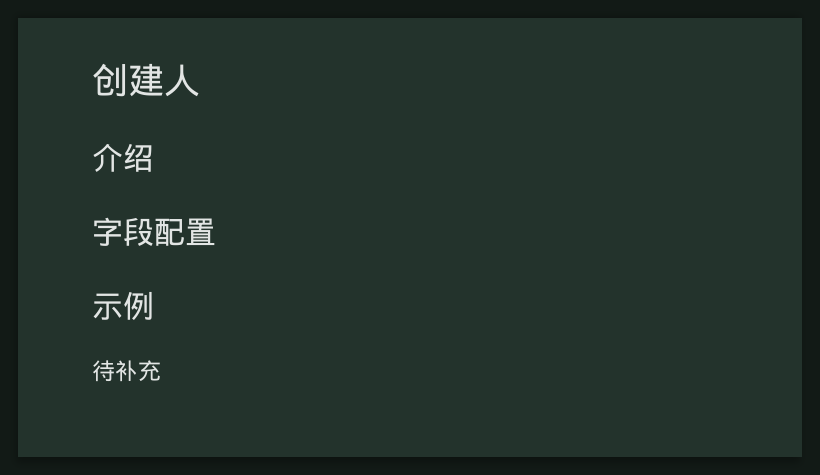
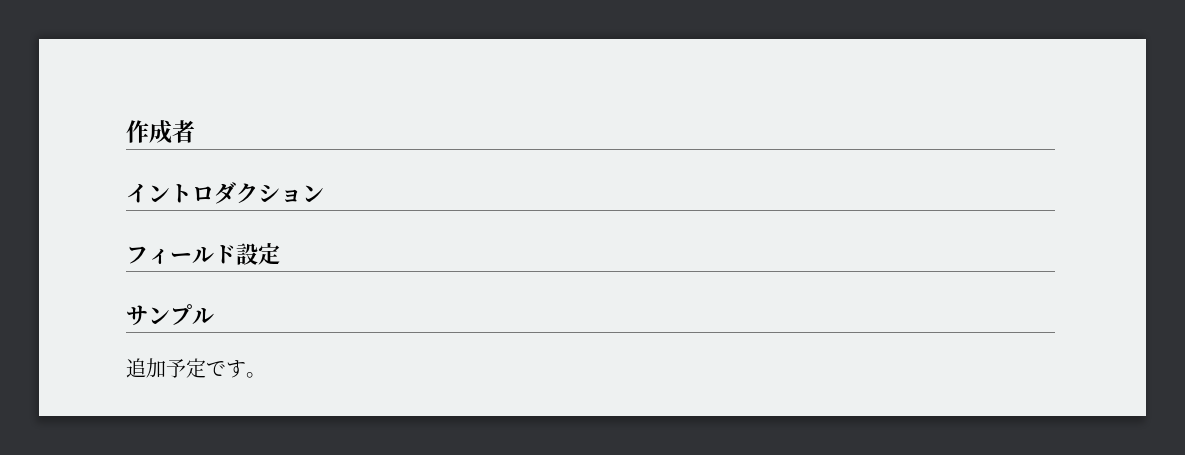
- 创建人
- 介绍
- 字段配置
- 示例
- 待补充
+ 作成者
+ イントロダクション
+ フィールド設定
+ サンプル
+ 追加予定です。

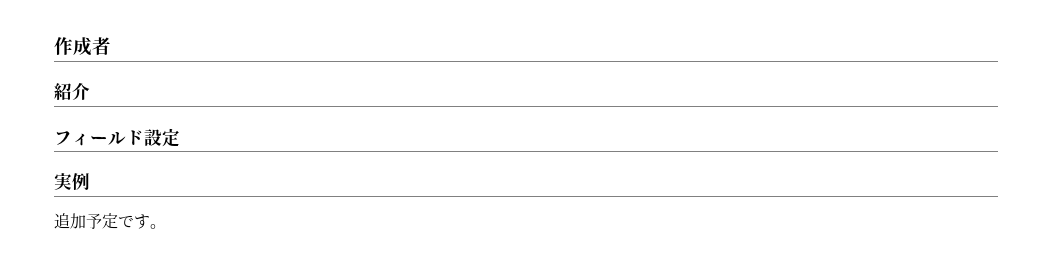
- イントロダクション
+ 紹介
- サンプル
+ 実例

